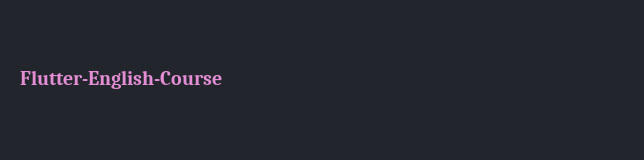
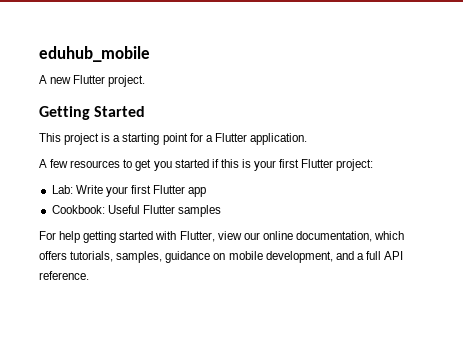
- Flutter-English-Course
+ eduhub_mobile
+ A new Flutter project.
+ Getting Started
+ This project is a starting point for a Flutter application.
+ A few resources to get you started if this is your first Flutter project:
+ Lab: Write your first Flutter app
+ Cookbook: Useful Flutter samples
+ For help getting started with Flutter, view our online documentation, which offers tutorials, samples, guidance on mobile development, and a full API reference.

